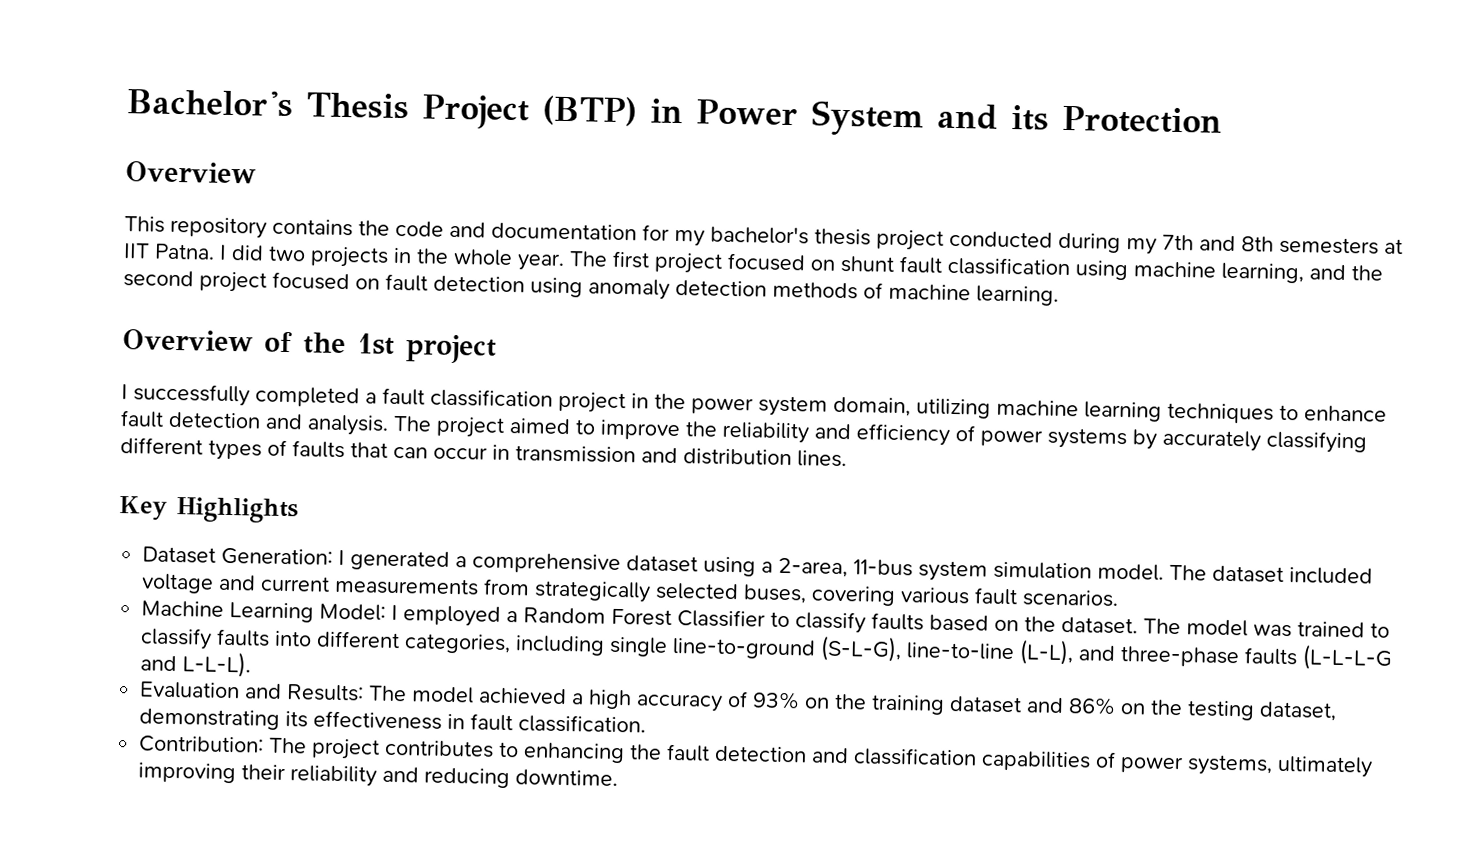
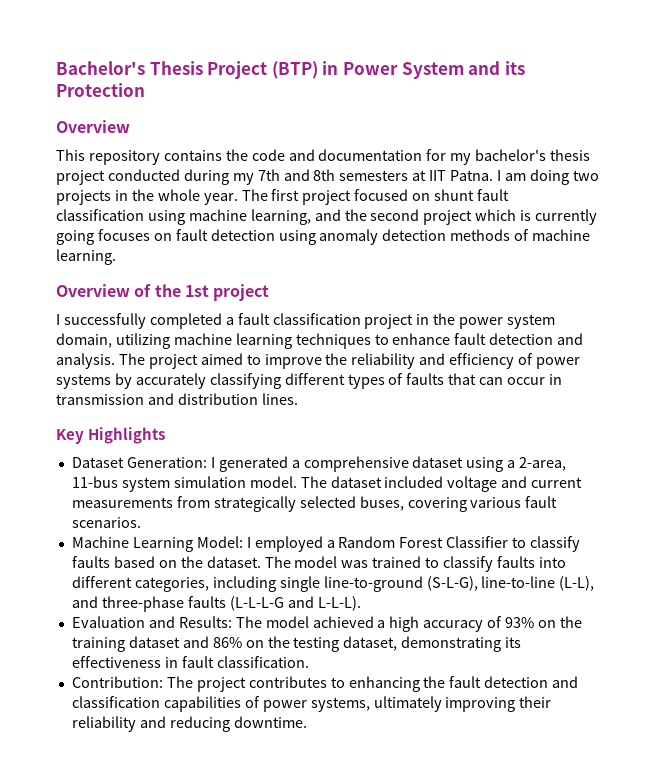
- I did two projects in the whole year.
+ I am doing two projects in the whole year.
- The first project focused on shunt fault classification using machine learning, and the second project focused on fault detection using anomaly detection methods of machine learning.
+ The first project focused on shunt fault classification using machine learning, and the second project which is currently going focuses on fault detection using anomaly detection methods of machine learning.

